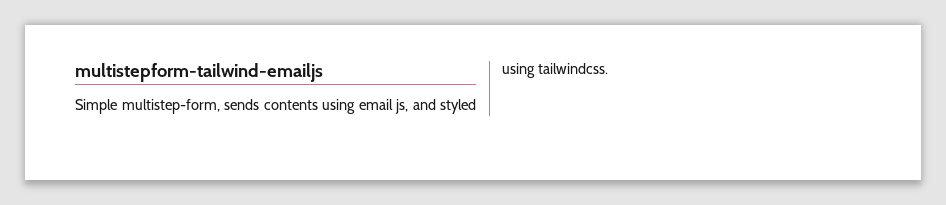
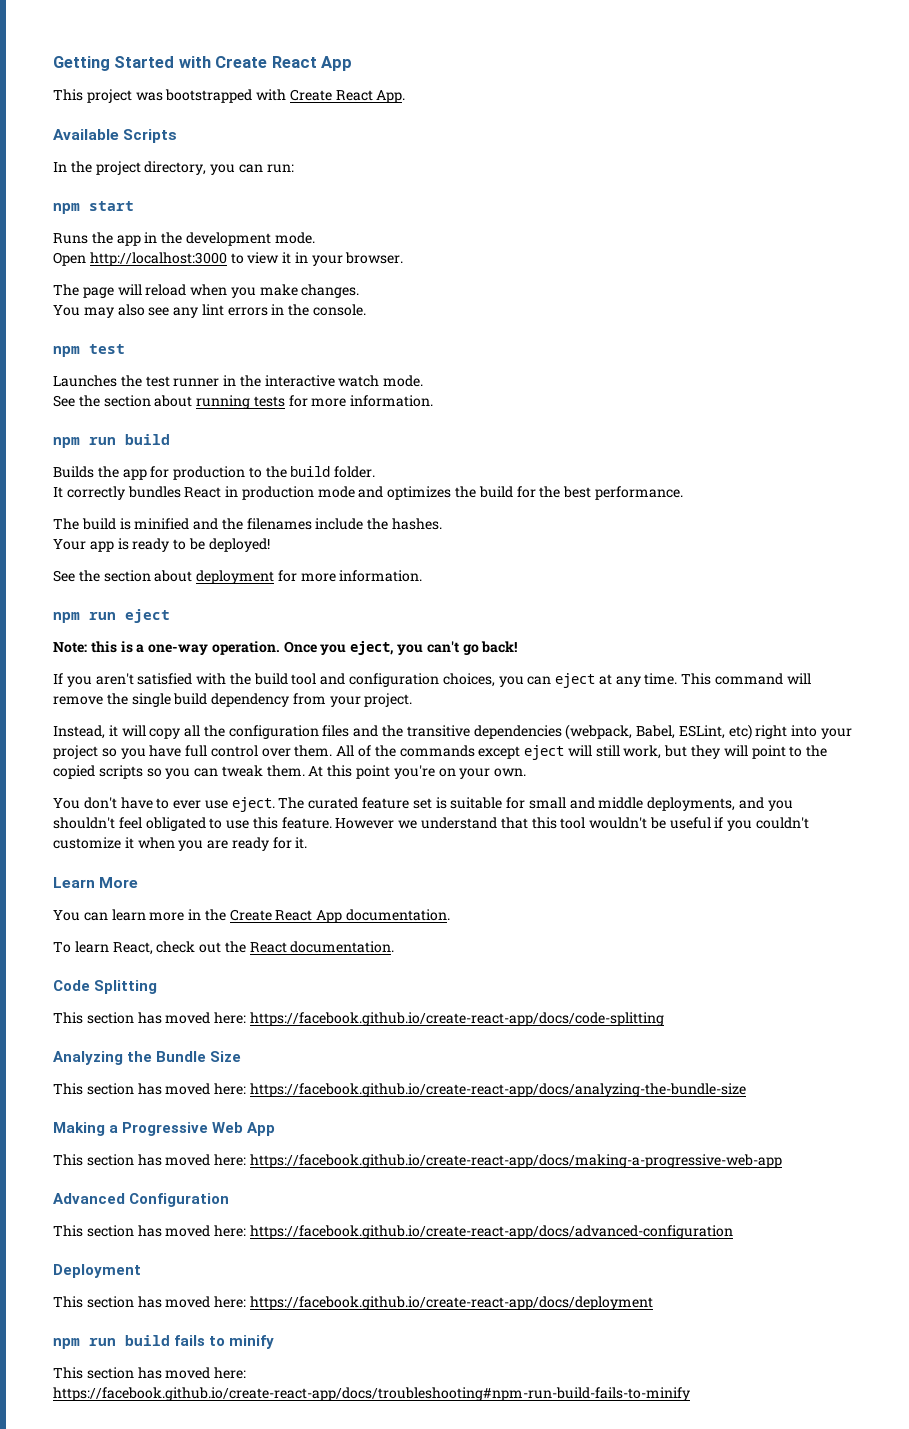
- multistepform-tailwind-emailjs
- Simple multistep-form, sends contents using email js, and styled using tailwindcss.
+ Getting Started with Create React App
+ This project was bootstrapped with Create React App.
+ Available Scripts
+ In the project directory, you can run:
+ npm start
+ Runs the app in the development mode.
+ Open http://localhost:3000 to view it in your browser.
+ The page will reload when you make changes.
+ You may also see any lint errors in the console.
+ npm test
+ Launches the test runner in the interactive watch mode.
+ See the section about running tests for more information.
+ npm run build
+ Builds the app for production to the build folder.
+ It correctly bundles React in production mode and optimizes the build for the best performance.
+ The build is minified and the filenames include the hashes.
+ Your app is ready to be deployed!
+ See the section about deployment for more information.
+ npm run eject
+ Note: this is a one-way operation. Once you eject, you can't go back!
+ If you aren't satisfied with the build tool and configuration choices, you can eject at any time. This command will remove the single build dependency from your project.
+ Instead, it will copy all the configuration files and the transitive dependencies (webpack, Babel, ESLint, etc) right into your project so you have full control over them. All of the commands except eject will still work, but they will point to the copied scripts so you can tweak them. At this point you're on your own.
+ You don't have to ever use eject. The curated feature set is suitable for small and middle deployments, and you shouldn't feel obligated to use this feature. However we understand that this tool wouldn't be useful if you couldn't customize it when you are ready for it.
+ Learn More
+ You can learn more in the Create React App documentation.
+ To learn React, check out the React documentation.
+ Code Splitting
+ This section has moved here: https://facebook.github.io/create-react-app/docs/code-splitting
+ Analyzing the Bundle Size
+ This section has moved here: https://facebook.github.io/create-react-app/docs/analyzing-the-bundle-size
+ Making a Progressive Web App
+ This section has moved here: https://facebook.github.io/create-react-app/docs/making-a-progressive-web-app
+ Advanced Configuration
+ This section has moved here: https://facebook.github.io/create-react-app/docs/advanced-configuration
+ Deployment
+ This section has moved here: https://facebook.github.io/create-react-app/docs/deployment
+ npm run build fails to minify
+ This section has moved here: https://facebook.github.io/create-react-app/docs/troubleshooting#npm-run-build-fails-to-minify

